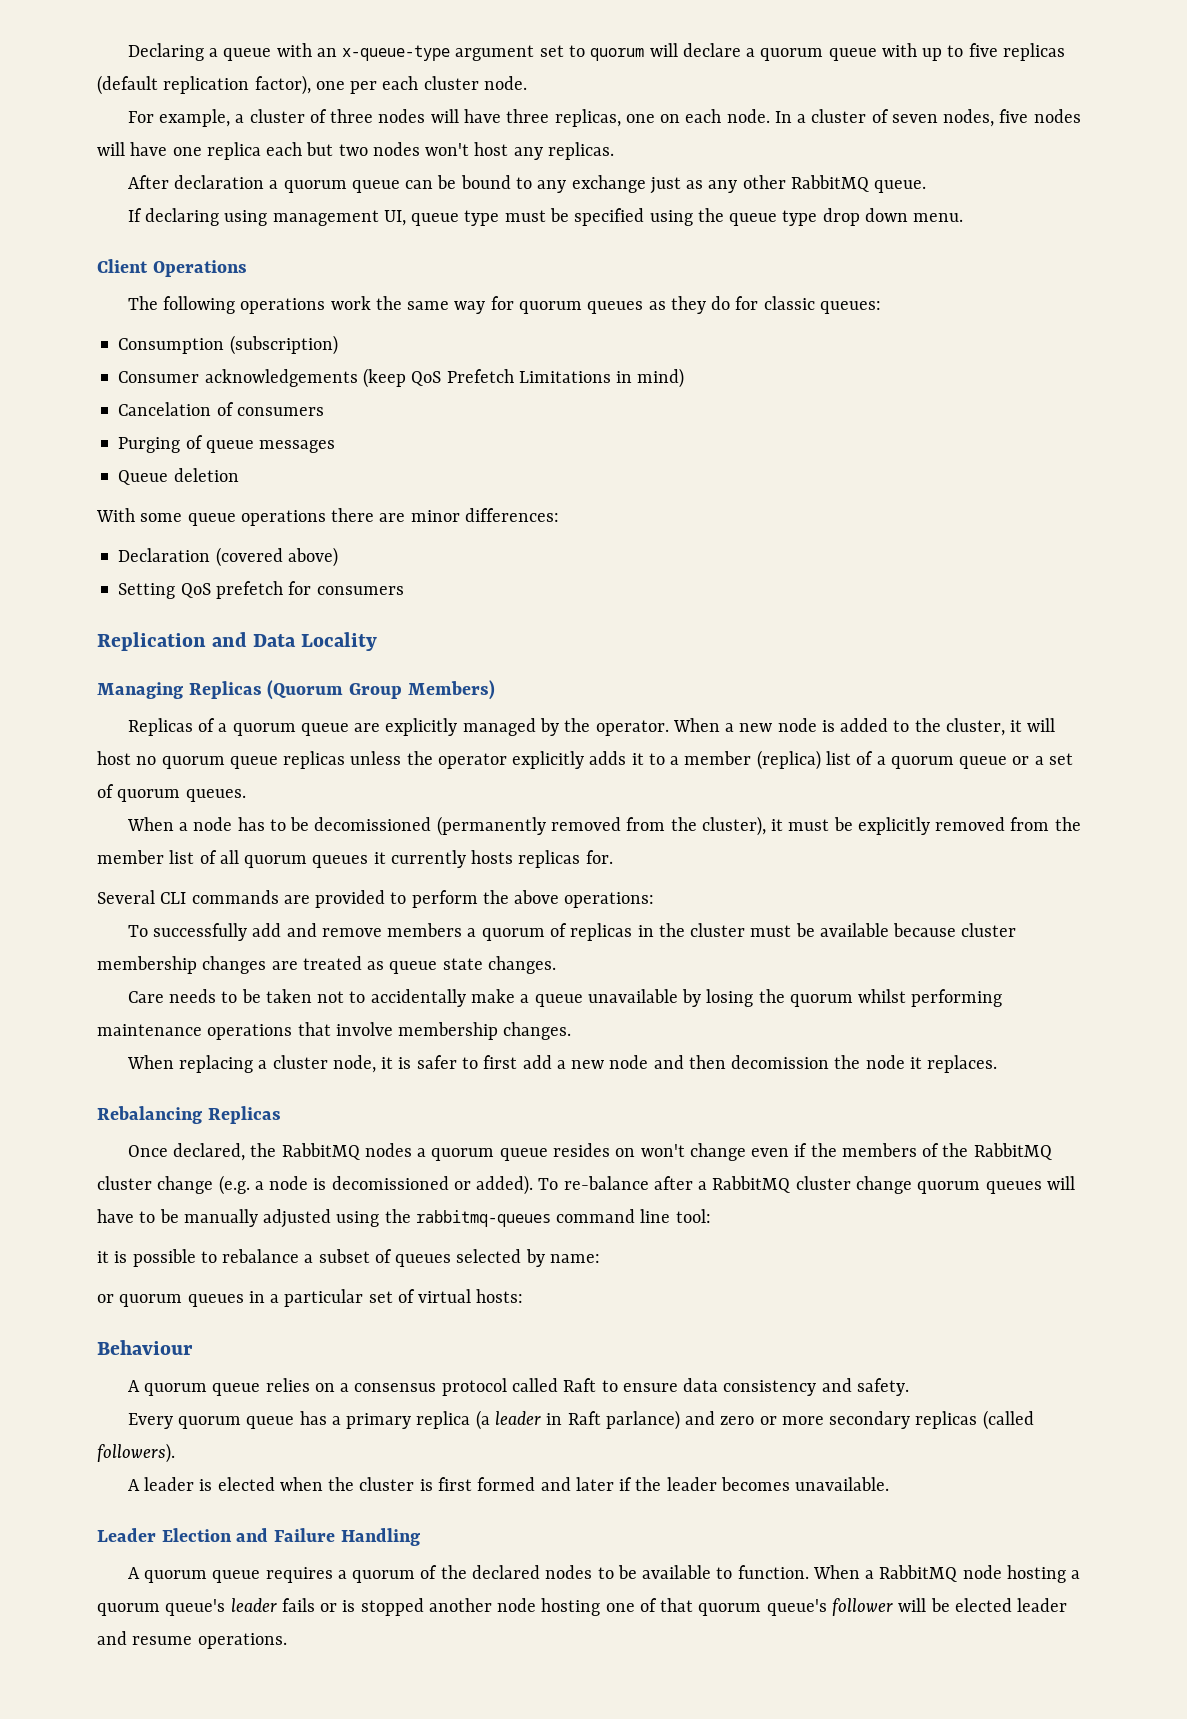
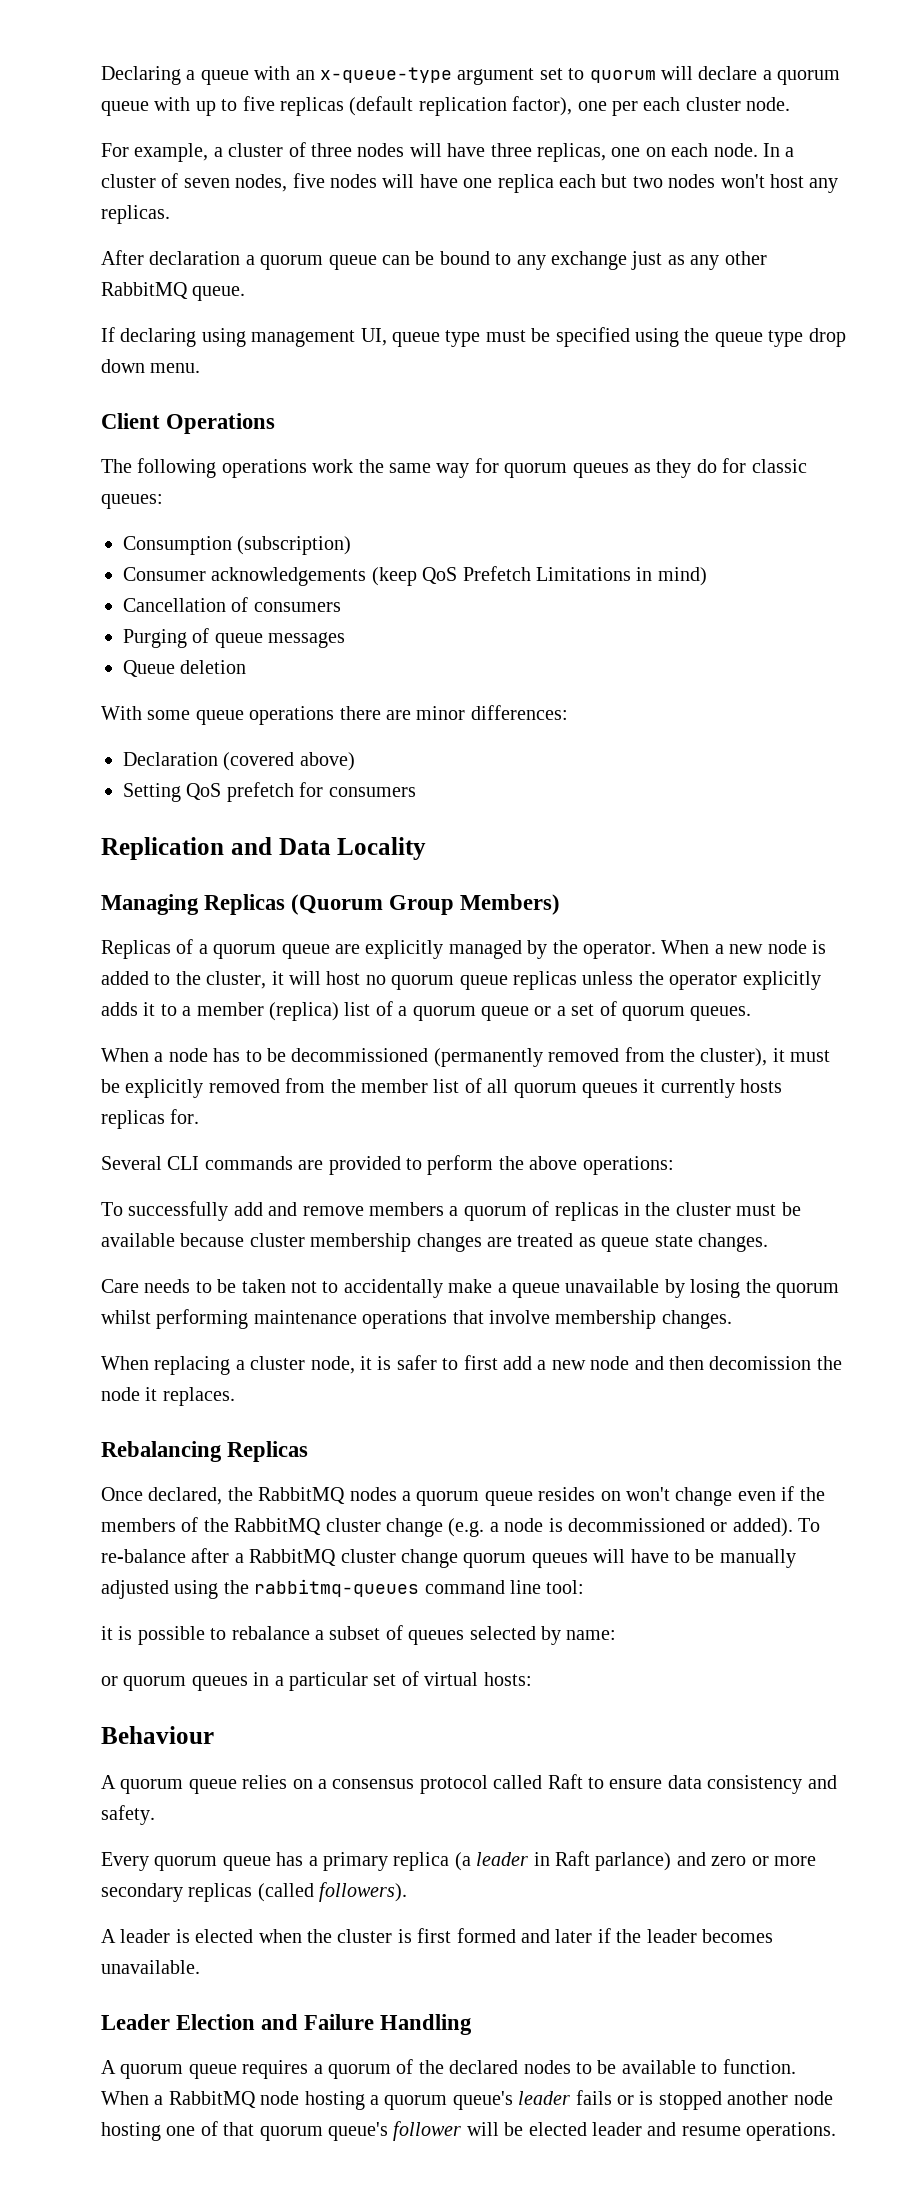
- Cancelation of consumers
+ Cancellation of consumers
- When a node has to be decomissioned (permanently removed from the cluster), it must be explicitly removed from the member list of all quorum queues it currently hosts replicas for.
+ When a node has to be decommissioned (permanently removed from the cluster), it must be explicitly removed from the member list of all quorum queues it currently hosts replicas for.
- Once declared, the RabbitMQ nodes a quorum queue resides on won't change even if the members of the RabbitMQ cluster change (e.g. a node is decomissioned or added).
+ Once declared, the RabbitMQ nodes a quorum queue resides on won't change even if the members of the RabbitMQ cluster change (e.g. a node is decommissioned or added).

